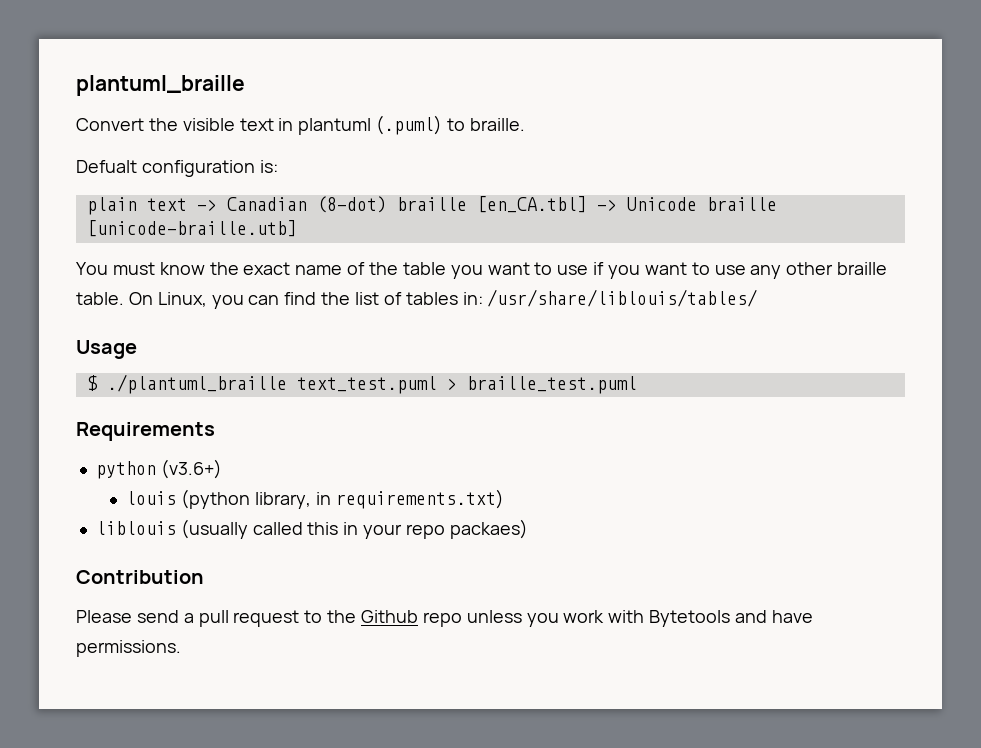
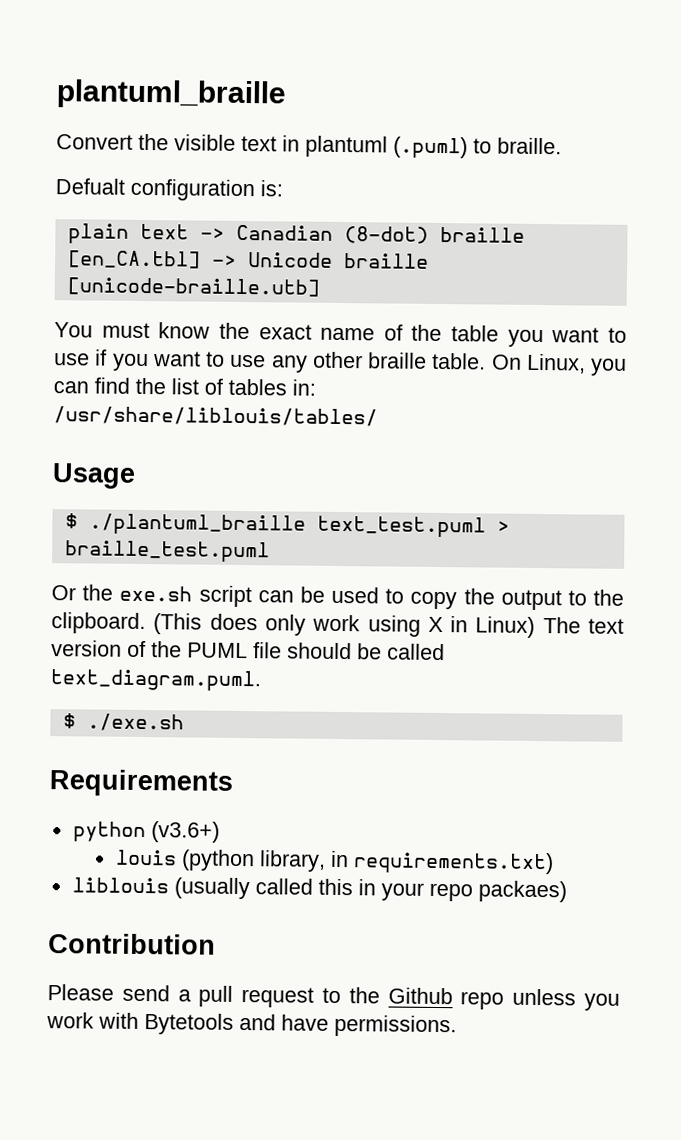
+ Or the exe.sh script can be used to copy the output to the clipboard. (This does only work using X in Linux) The text version of the PUML file should be called text_diagram.puml.
+ $ ./exe.sh

